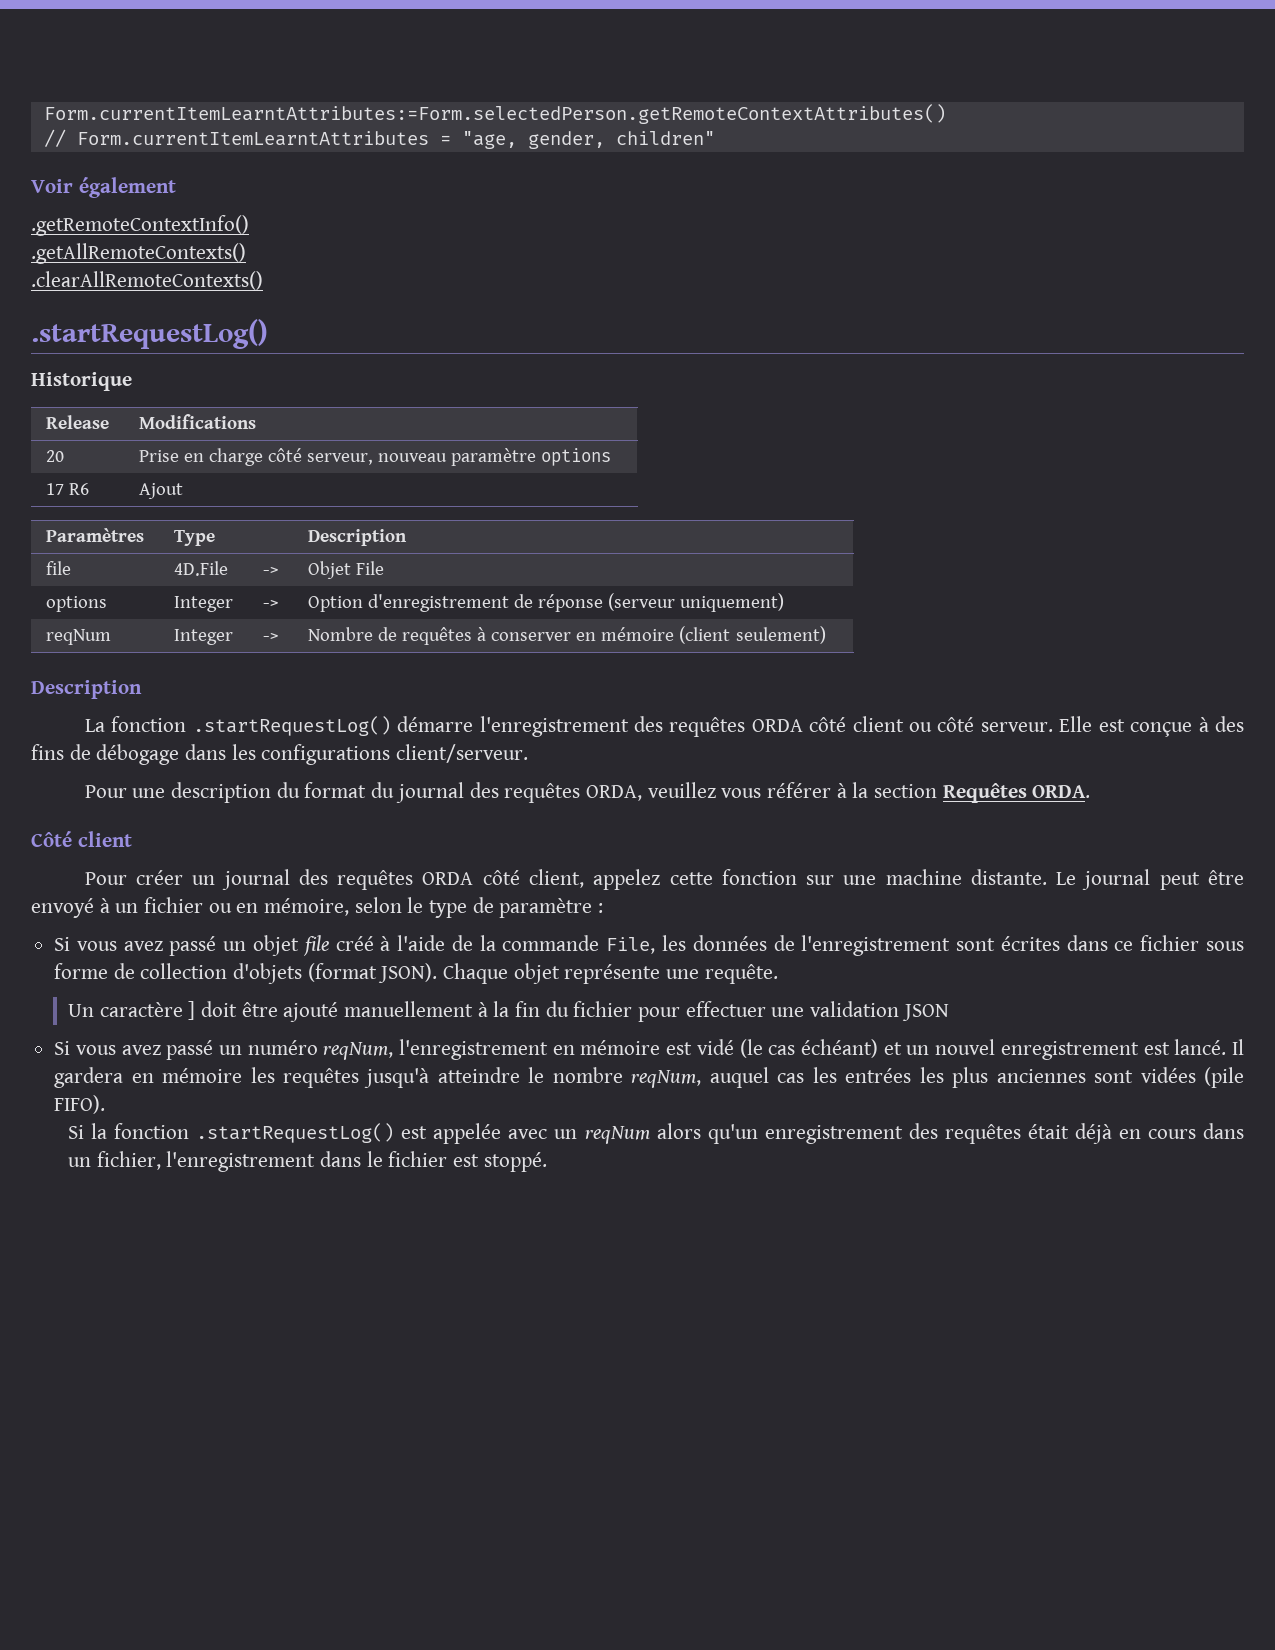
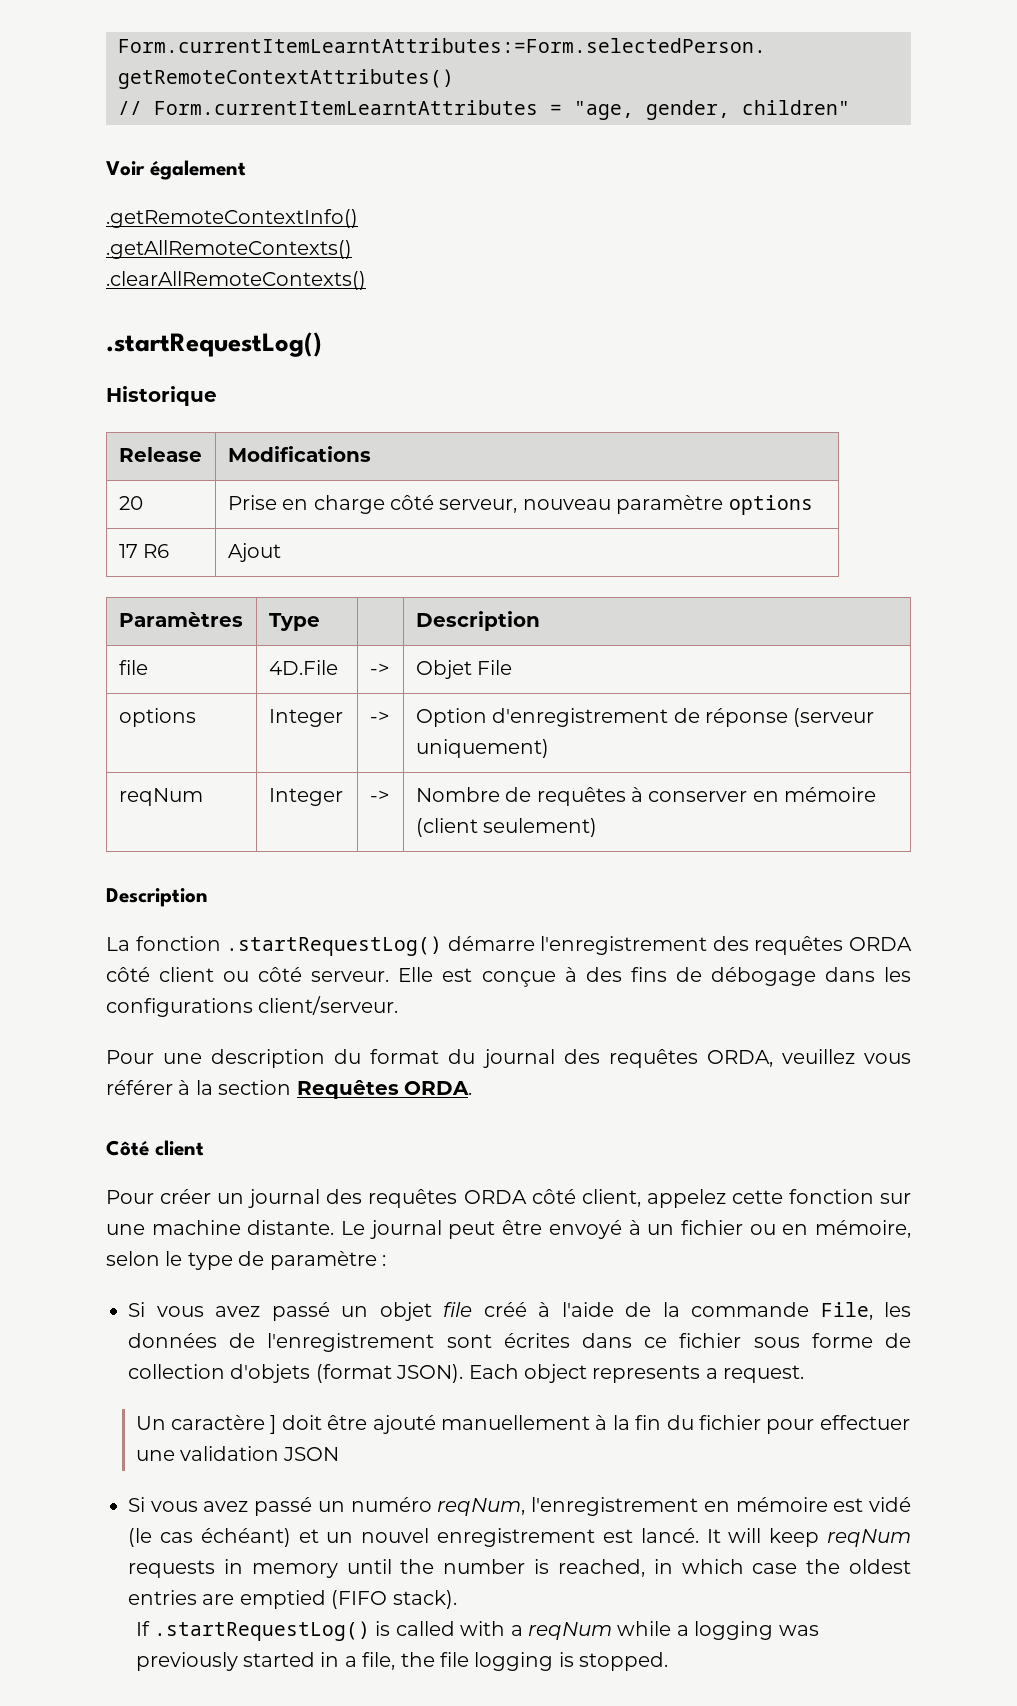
- Chaque objet représente une requête.
+ Each object represents a request.
- Il gardera en mémoire les requêtes jusqu'à atteindre le nombre reqNum, auquel cas les entrées les plus anciennes sont vidées (pile FIFO).
- Si la fonction .startRequestLog() est appelée avec un reqNum alors qu'un enregistrement des requêtes était déjà en cours dans un fichier, l'enregistrement dans le fichier est stoppé.
+ It will keep reqNum requests in memory until the number is reached, in which case the oldest entries are emptied (FIFO stack).
+ If .startRequestLog() is called with a reqNum while a logging was previously started in a file, the file logging is stopped.

